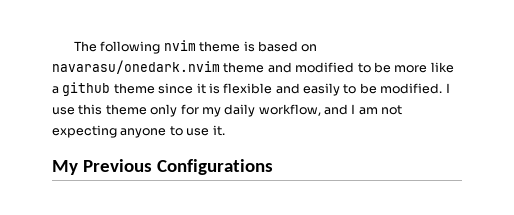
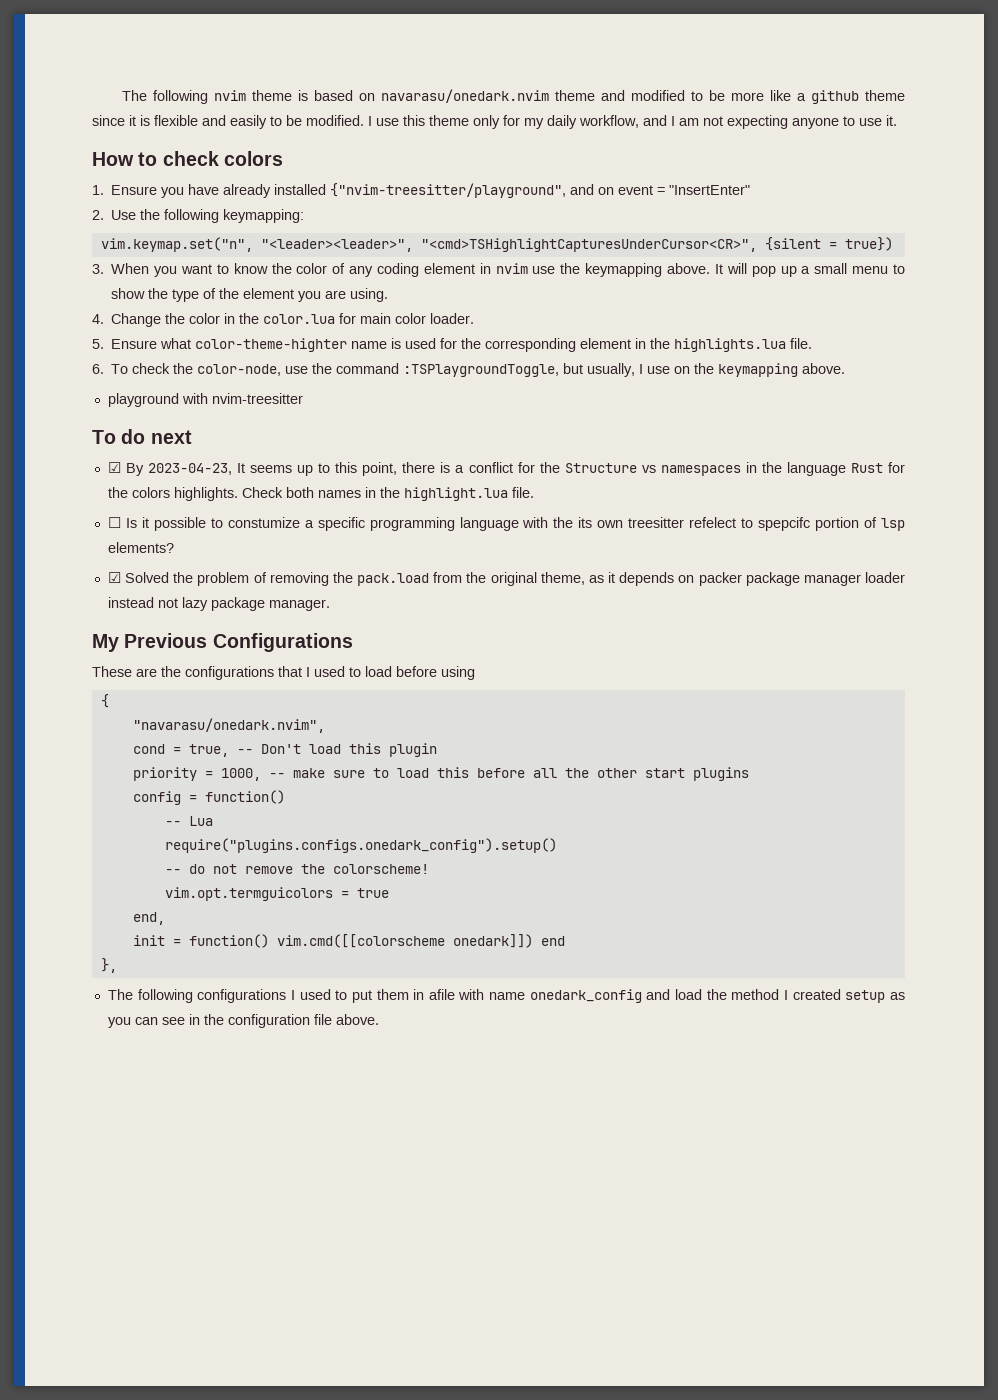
+ How to check colors
+ 1. Ensure you have already installed {"nvim-treesitter/playground", and on event = "InsertEnter"
+ 2. Use the following keymapping:
+ vim.keymap.set("n", "<leader><leader>", "<cmd>TSHighlightCapturesUnderCursor<CR>", {silent = true})
+ 3. When you want to know the color of any coding element in nvim use the keymapping above. It will pop up a small menu to show the type of the element you are using.
+ 4. Change the color in the color.lua for main color loader.
+ 5. Ensure what color-theme-highter name is used for the corresponding element in the highlights.lua file.
+ 6. To check the color-node, use the command :TSPlaygroundToggle, but usually, I use on the keymapping above.
+ playground with nvim-treesitter
+ To do next
+ ☑ By 2023-04-23, It seems up to this point, there is a conflict for the Structure vs namespaces in the language Rust for the colors highlights. Check both names in the highlight.lua file.
+ ☐ Is it possible to constumize a specific programming language with the its own treesitter refelect to spepcifc portion of lsp elements?
+ ☑ Solved the problem of removing the pack.load from the original theme, as it depends on packer package manager loader instead not lazy package manager.
  My Previous Configurations
+ These are the configurations that I used to load before using
+ {
+ "navarasu/onedark.nvim",
+ cond = true, -- Don't load this plugin
+ priority = 1000, -- make sure to load this before all the other start plugins
+ config = function()
+ -- Lua
+ require("plugins.configs.onedark_config").setup()
+ -- do not remove the colorscheme!
+ vim.opt.termguicolors = true
+ end,
+ init = function() vim.cmd([[colorscheme onedark]]) end
+ },
+ The following configurations I used to put them in afile with name onedark_config and load the method I created setup as you can see in the configuration file above.

